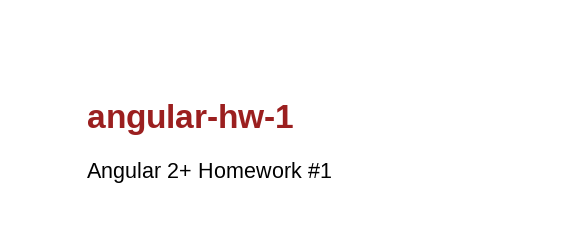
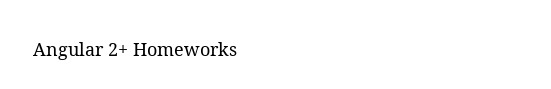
- angular-hw-1
- Angular 2+ Homework #1
+ Angular 2+ Homeworks

